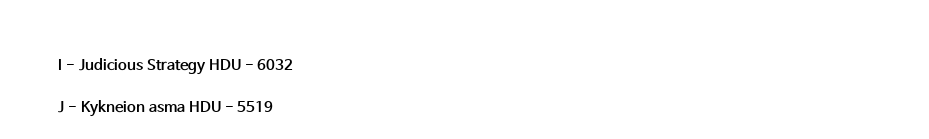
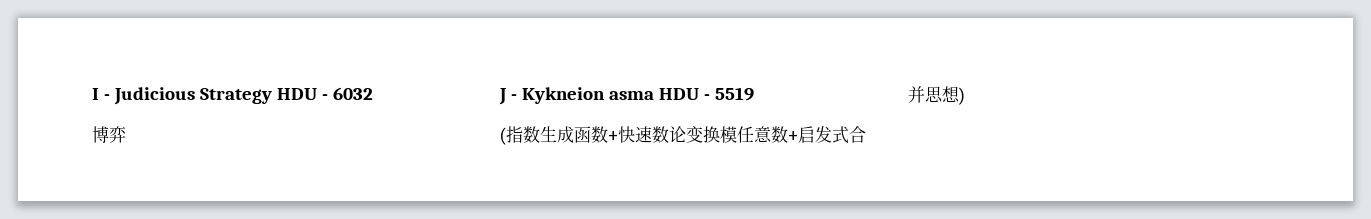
+ 博弈
+ (指数生成函数+快速数论变换模任意数+启发式合并思想)

